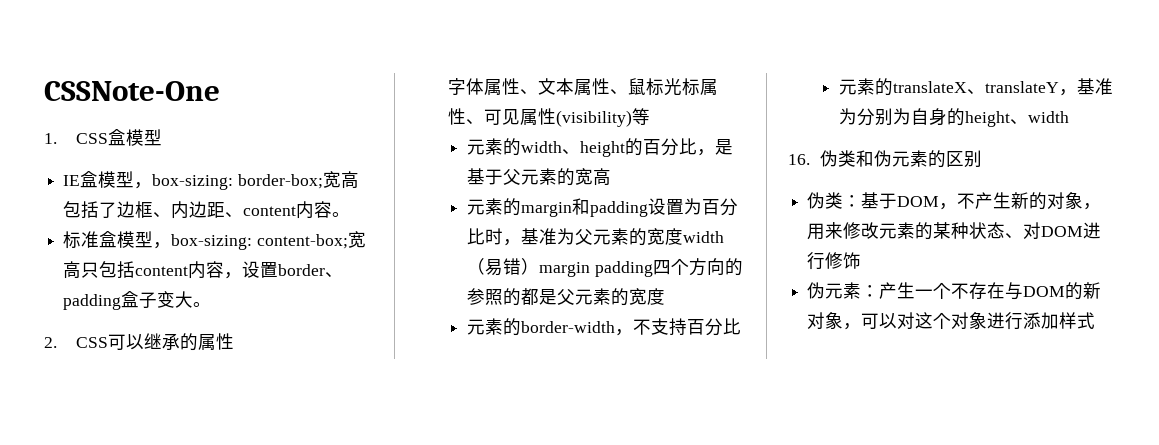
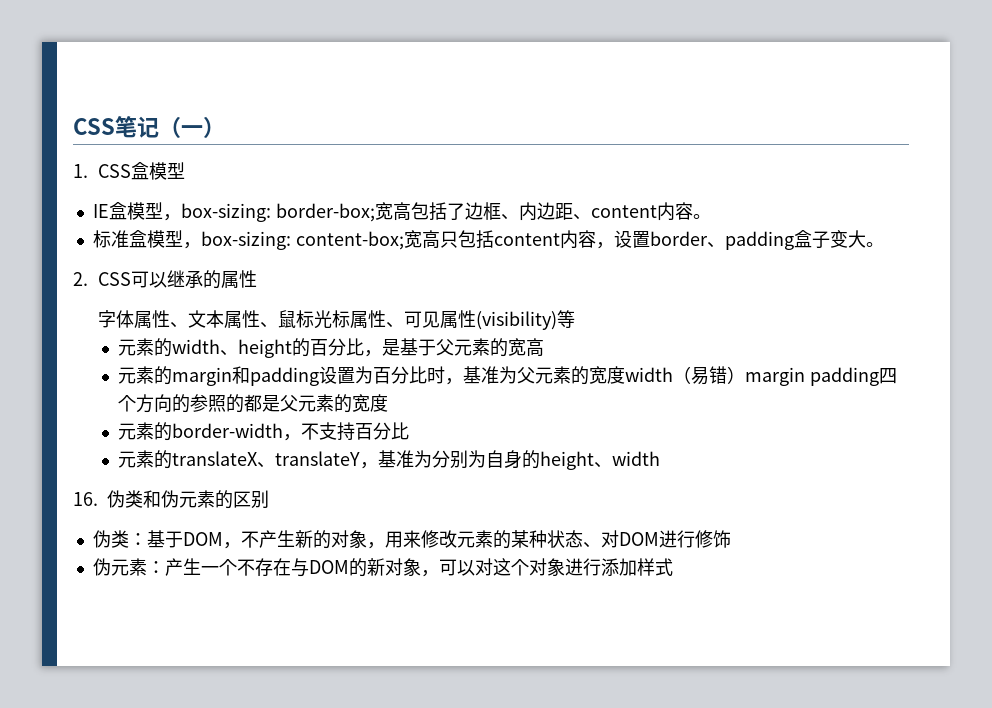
- CSSNote-One
+ CSS笔记（一）

